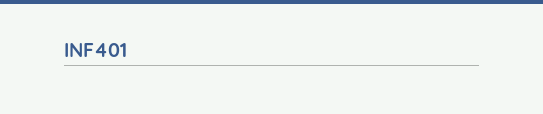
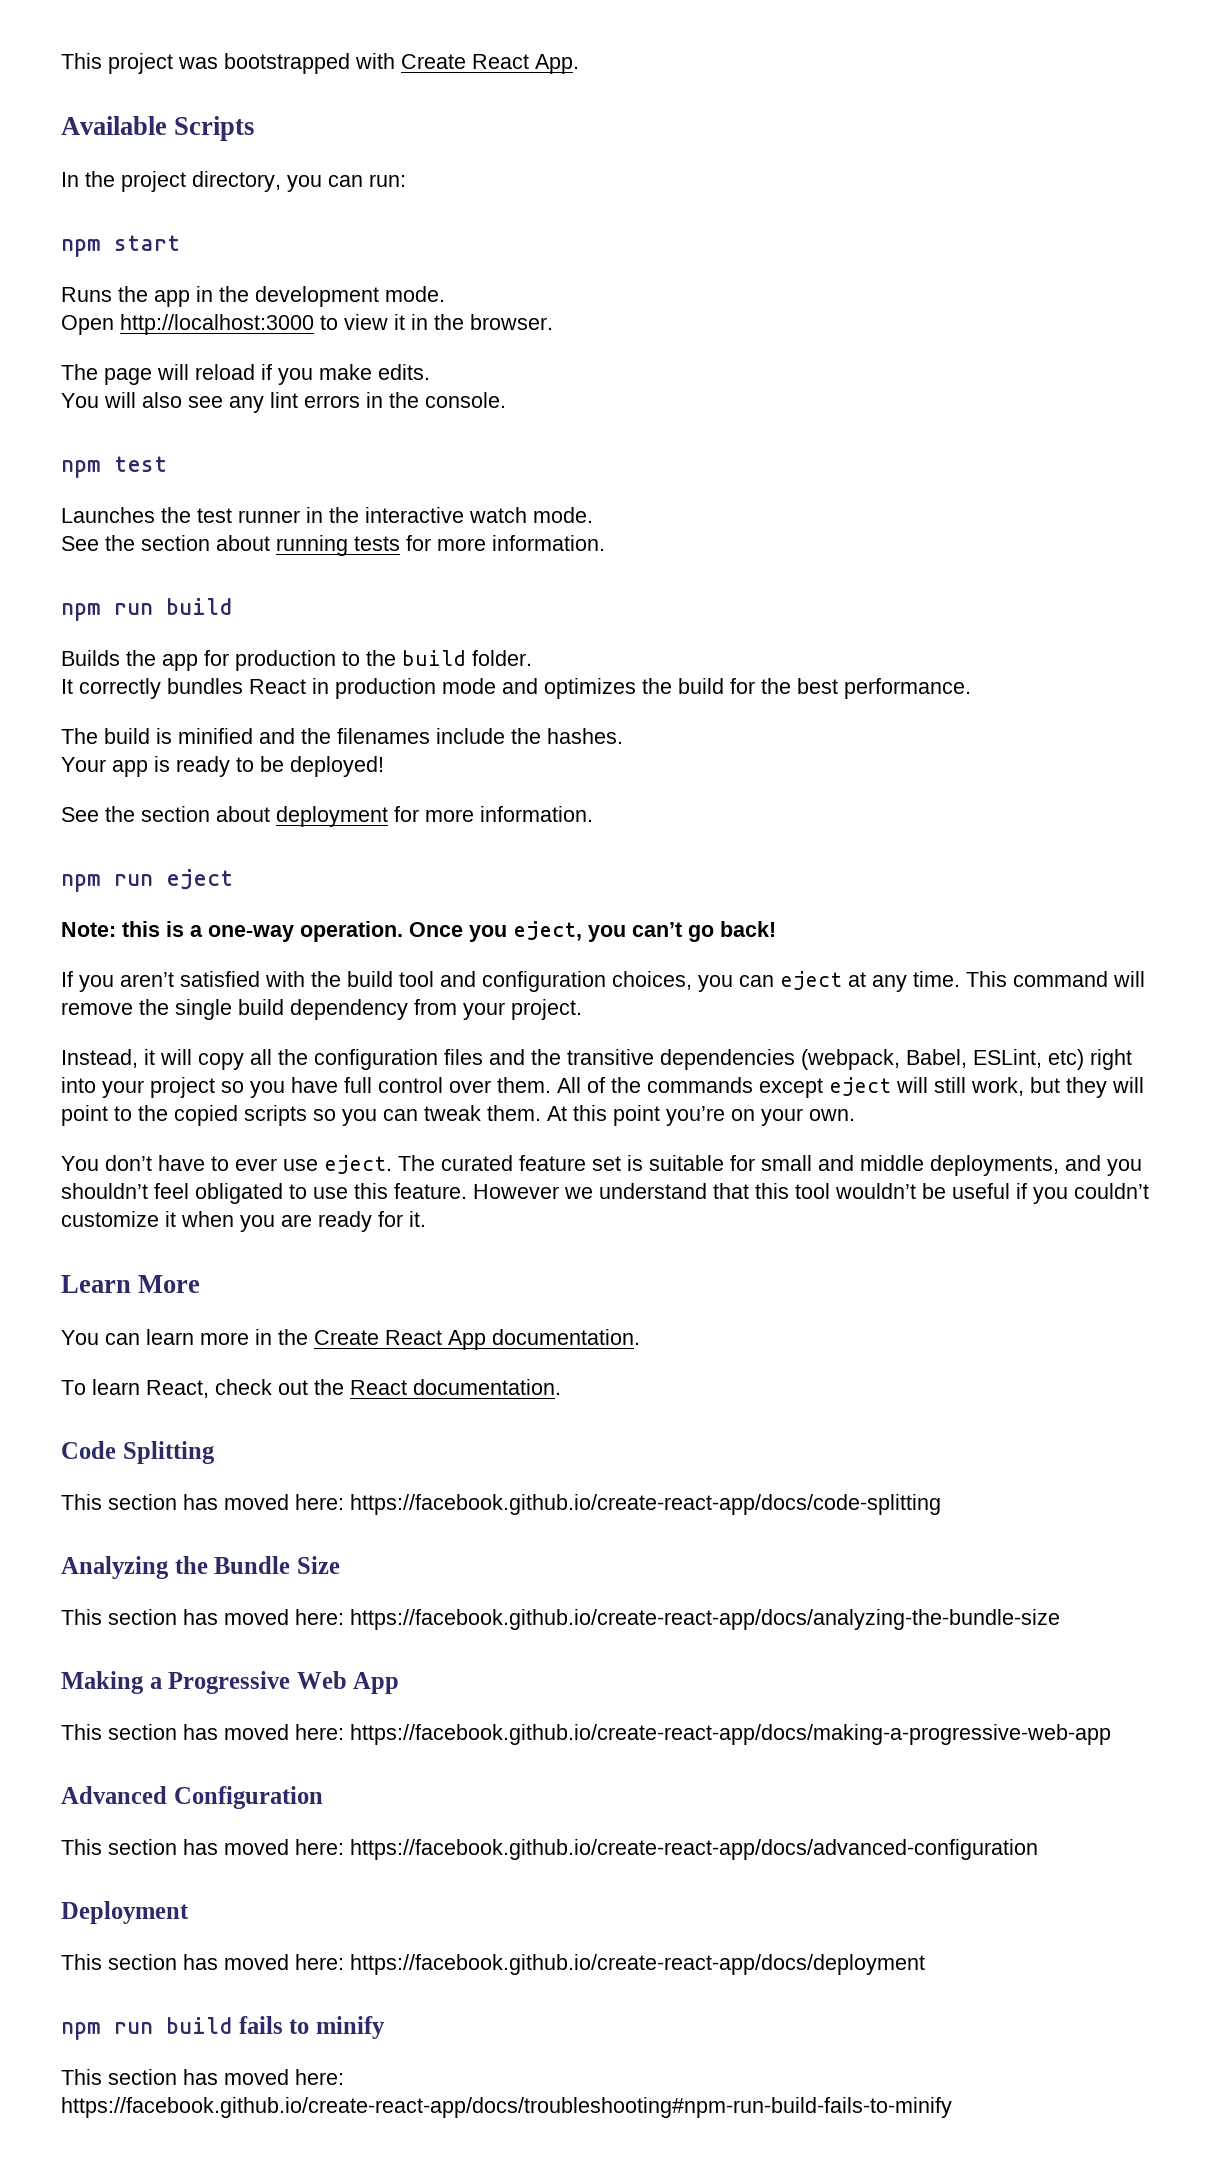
- INF401
+ This project was bootstrapped with Create React App.
+ Available Scripts
+ In the project directory, you can run:
+ npm start
+ Runs the app in the development mode.
+ Open http://localhost:3000 to view it in the browser.
+ The page will reload if you make edits.
+ You will also see any lint errors in the console.
+ npm test
+ Launches the test runner in the interactive watch mode.
+ See the section about running tests for more information.
+ npm run build
+ Builds the app for production to the build folder.
+ It correctly bundles React in production mode and optimizes the build for the best performance.
+ The build is minified and the filenames include the hashes.
+ Your app is ready to be deployed!
+ See the section about deployment for more information.
+ npm run eject
+ Note: this is a one-way operation. Once you eject, you can’t go back!
+ If you aren’t satisfied with the build tool and configuration choices, you can eject at any time. This command will remove the single build dependency from your project.
+ Instead, it will copy all the configuration files and the transitive dependencies (webpack, Babel, ESLint, etc) right into your project so you have full control over them. All of the commands except eject will still work, but they will point to the copied scripts so you can tweak them. At this point you’re on your own.
+ You don’t have to ever use eject. The curated feature set is suitable for small and middle deployments, and you shouldn’t feel obligated to use this feature. However we understand that this tool wouldn’t be useful if you couldn’t customize it when you are ready for it.
+ Learn More
+ You can learn more in the Create React App documentation.
+ To learn React, check out the React documentation.
+ Code Splitting
+ This section has moved here: https://facebook.github.io/create-react-app/docs/code-splitting
+ Analyzing the Bundle Size
+ This section has moved here: https://facebook.github.io/create-react-app/docs/analyzing-the-bundle-size
+ Making a Progressive Web App
+ This section has moved here: https://facebook.github.io/create-react-app/docs/making-a-progressive-web-app
+ Advanced Configuration
+ This section has moved here: https://facebook.github.io/create-react-app/docs/advanced-configuration
+ Deployment
+ This section has moved here: https://facebook.github.io/create-react-app/docs/deployment
+ npm run build fails to minify
+ This section has moved here: https://facebook.github.io/create-react-app/docs/troubleshooting#npm-run-build-fails-to-minify

